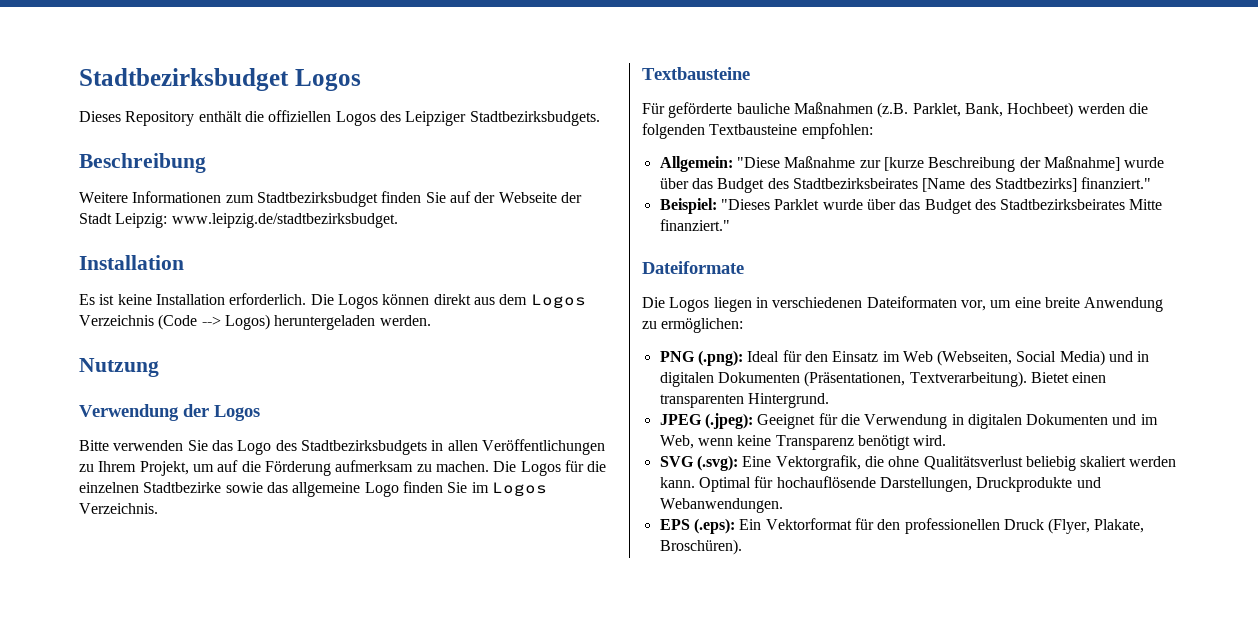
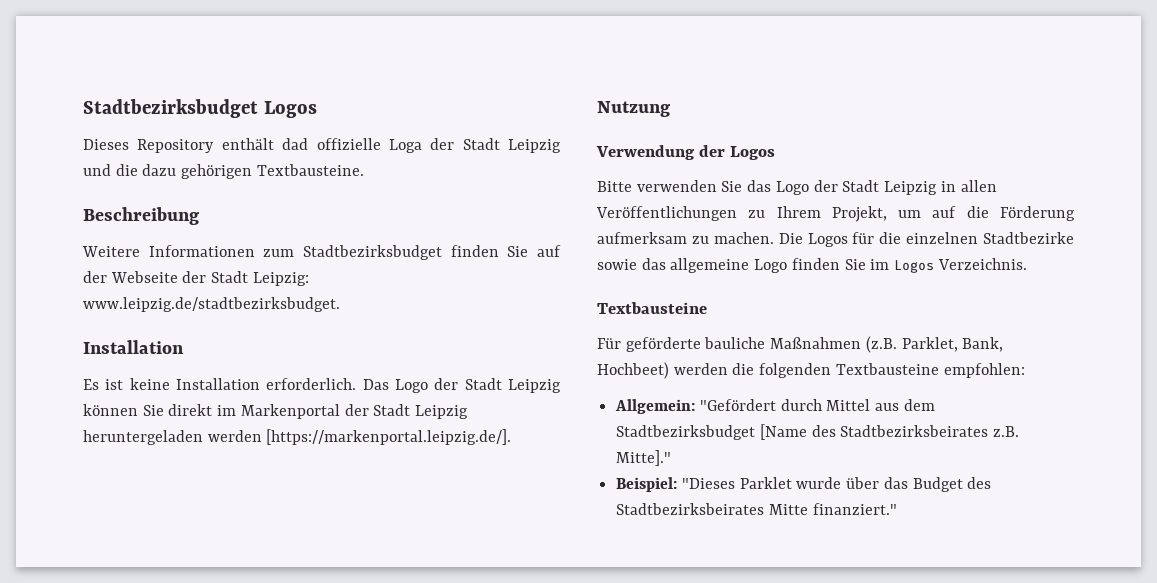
- Dieses Repository enthält die offiziellen Logos des Leipziger Stadtbezirksbudgets.
+ Dieses Repository enthält dad offizielle Loga der Stadt Leipzig und die dazu gehörigen Textbausteine.
- Die Logos können direkt aus dem Logos Verzeichnis (Code --> Logos) heruntergeladen werden.
+ Das Logo der Stadt Leipzig können Sie direkt im Markenportal der Stadt Leipzig heruntergeladen werden [https://markenportal.leipzig.de/].
- Bitte verwenden Sie das Logo des Stadtbezirksbudgets in allen Veröffentlichungen zu Ihrem Projekt, um auf die Förderung aufmerksam zu machen.
+ Bitte verwenden Sie das Logo der Stadt Leipzig in allen Veröffentlichungen zu Ihrem Projekt, um auf die Förderung aufmerksam zu machen.
- Allgemein: "Diese Maßnahme zur [kurze Beschreibung der Maßnahme] wurde über das Budget des Stadtbezirksbeirates [Name des Stadtbezirks] finanziert."
+ Allgemein: "Gefördert durch Mittel aus dem Stadtbezirksbudget [Name des Stadtbezirksbeirates z.B. Mitte]."
- Dateiformate
- Die Logos liegen in verschiedenen Dateiformaten vor, um eine breite Anwendung zu ermöglichen:
- PNG (.png): Ideal für den Einsatz im Web (Webseiten, Social Media) und in digitalen Dokumenten (Präsentationen, Textverarbeitung). Bietet einen transparenten Hintergrund.
- JPEG (.jpeg): Geeignet für die Verwendung in digitalen Dokumenten und im Web, wenn keine Transparenz benötigt wird.
- SVG (.svg): Eine Vektorgrafik, die ohne Qualitätsverlust beliebig skaliert werden kann. Optimal für hochauflösende Darstellungen, Druckprodukte und Webanwendungen.
- EPS (.eps): Ein Vektorformat für den professionellen Druck (Flyer, Plakate, Broschüren).

